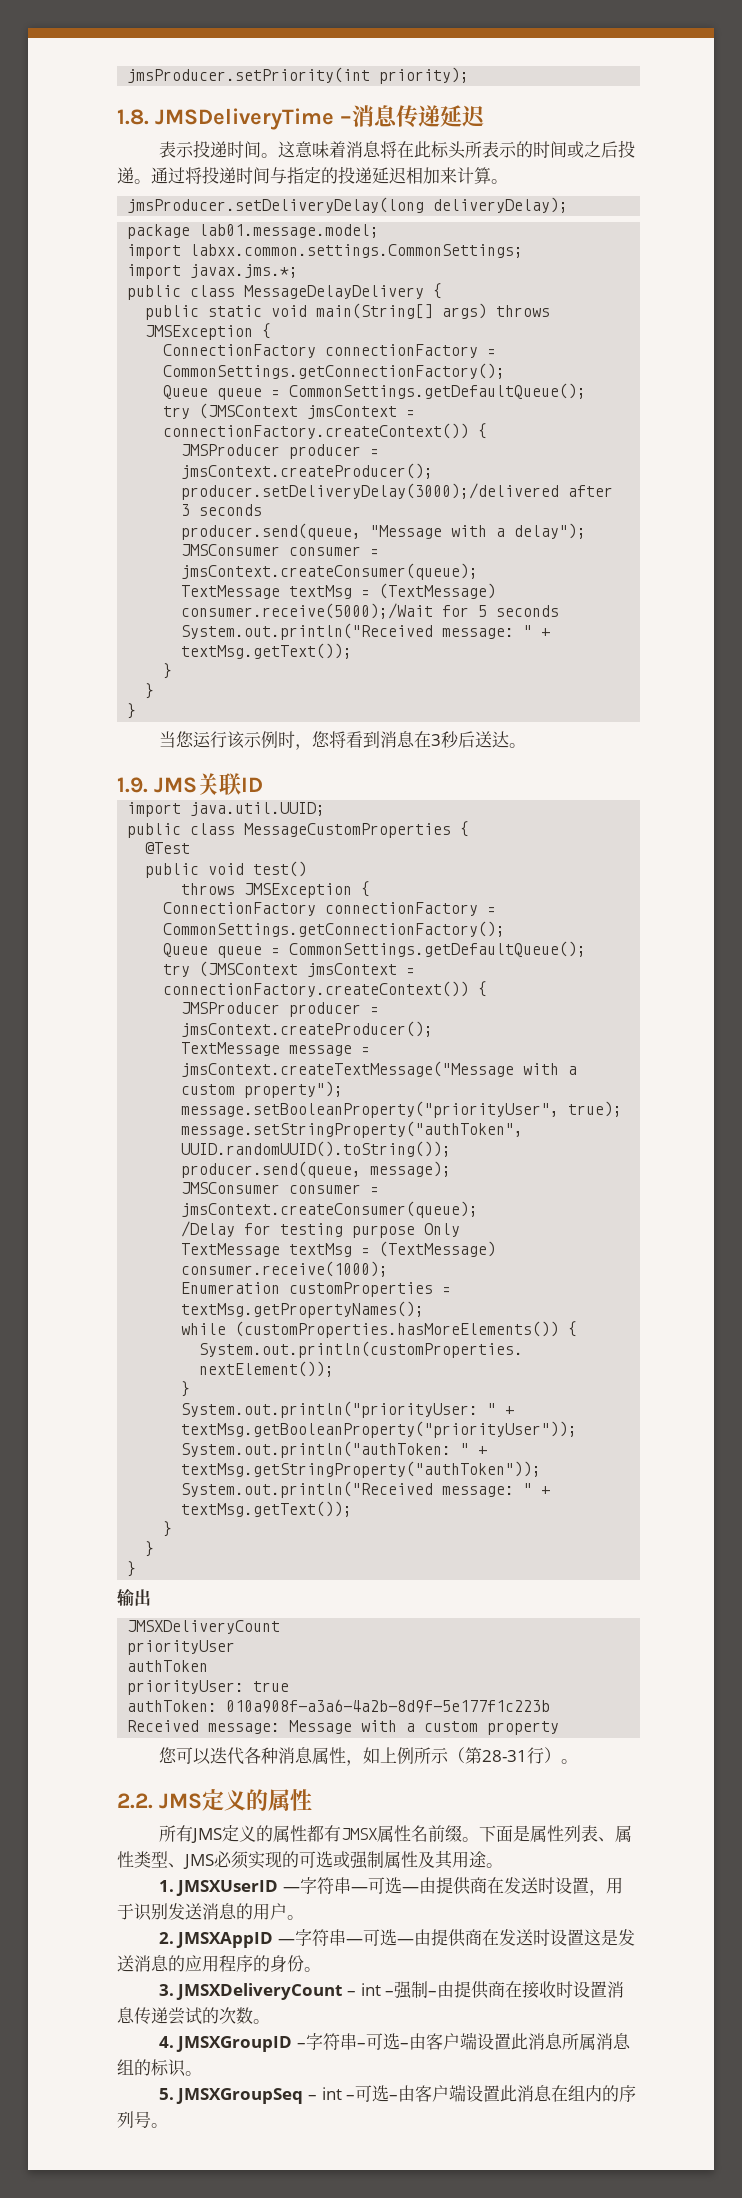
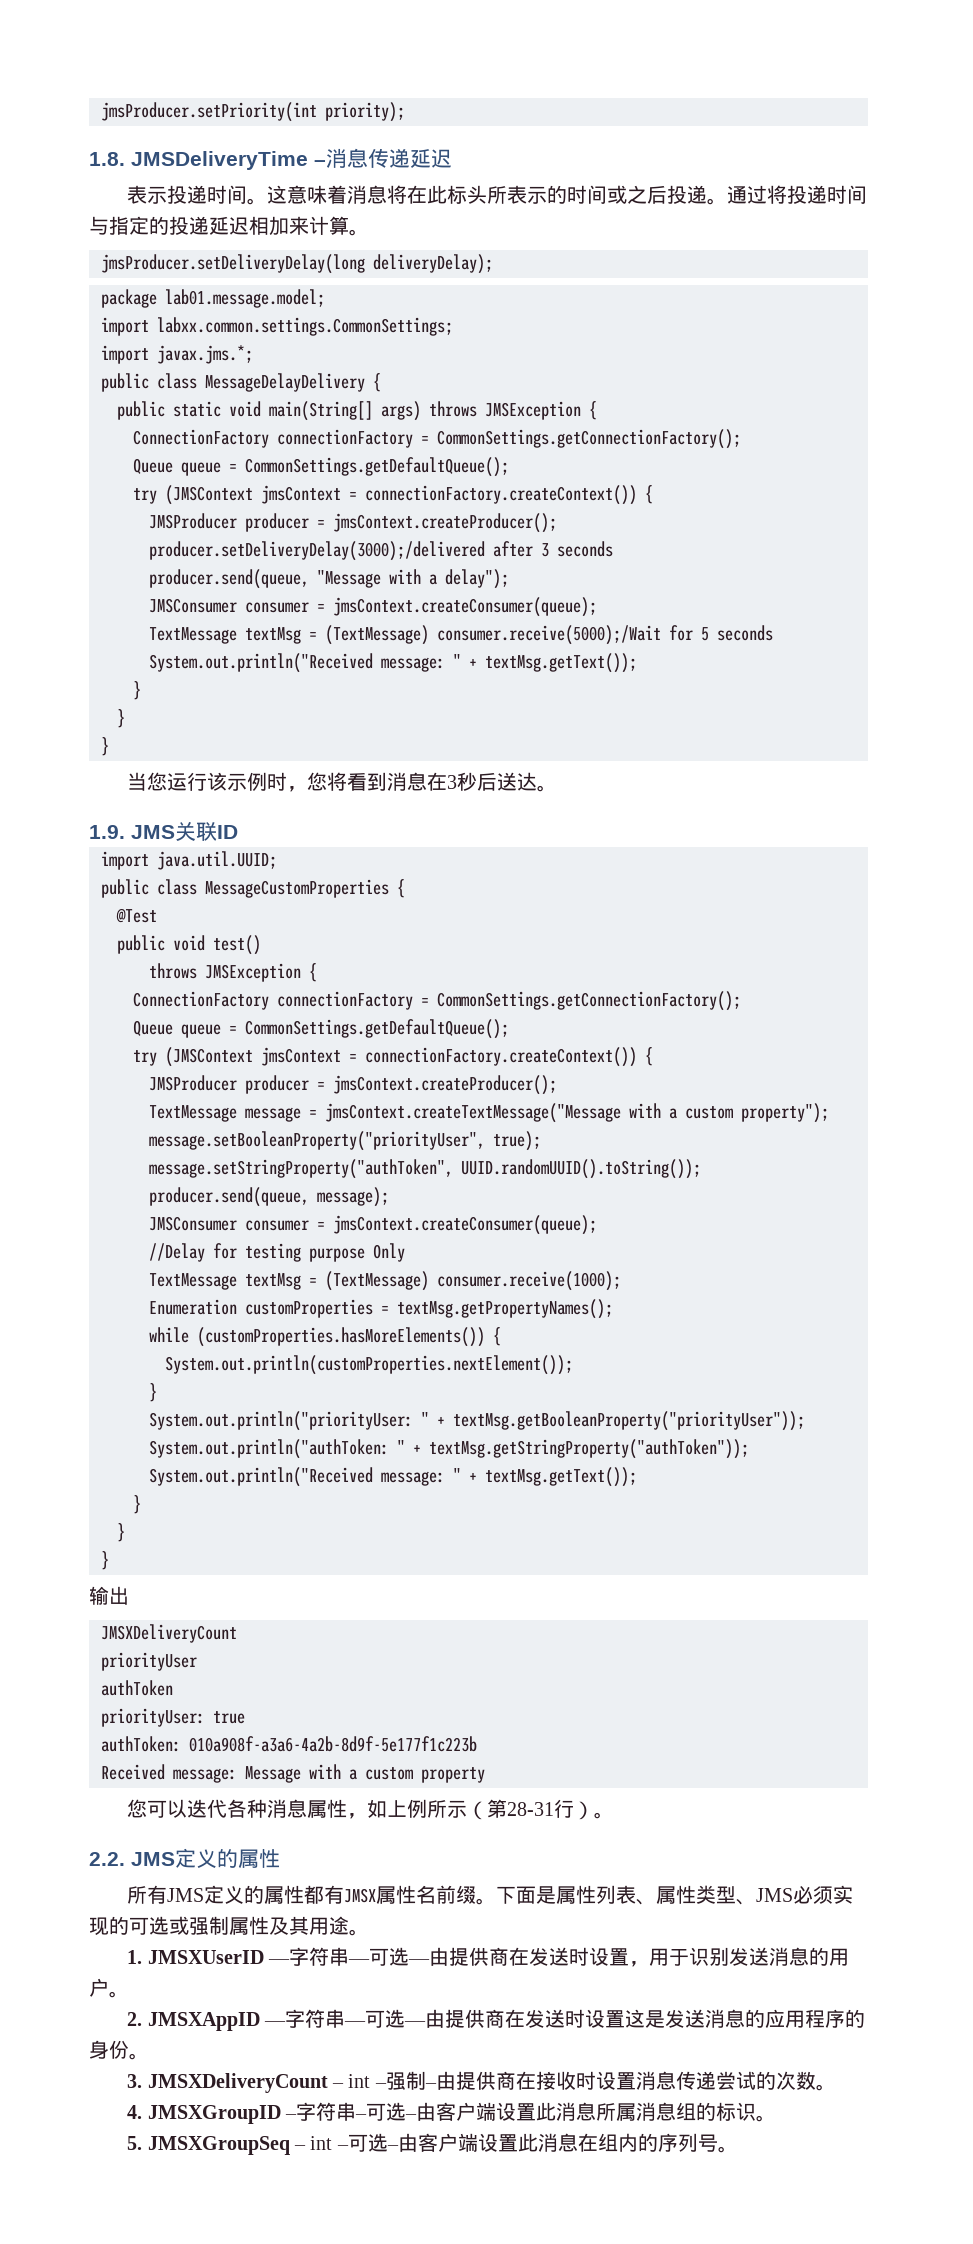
- /Delay for testing purpose Only
+ //Delay for testing purpose Only

